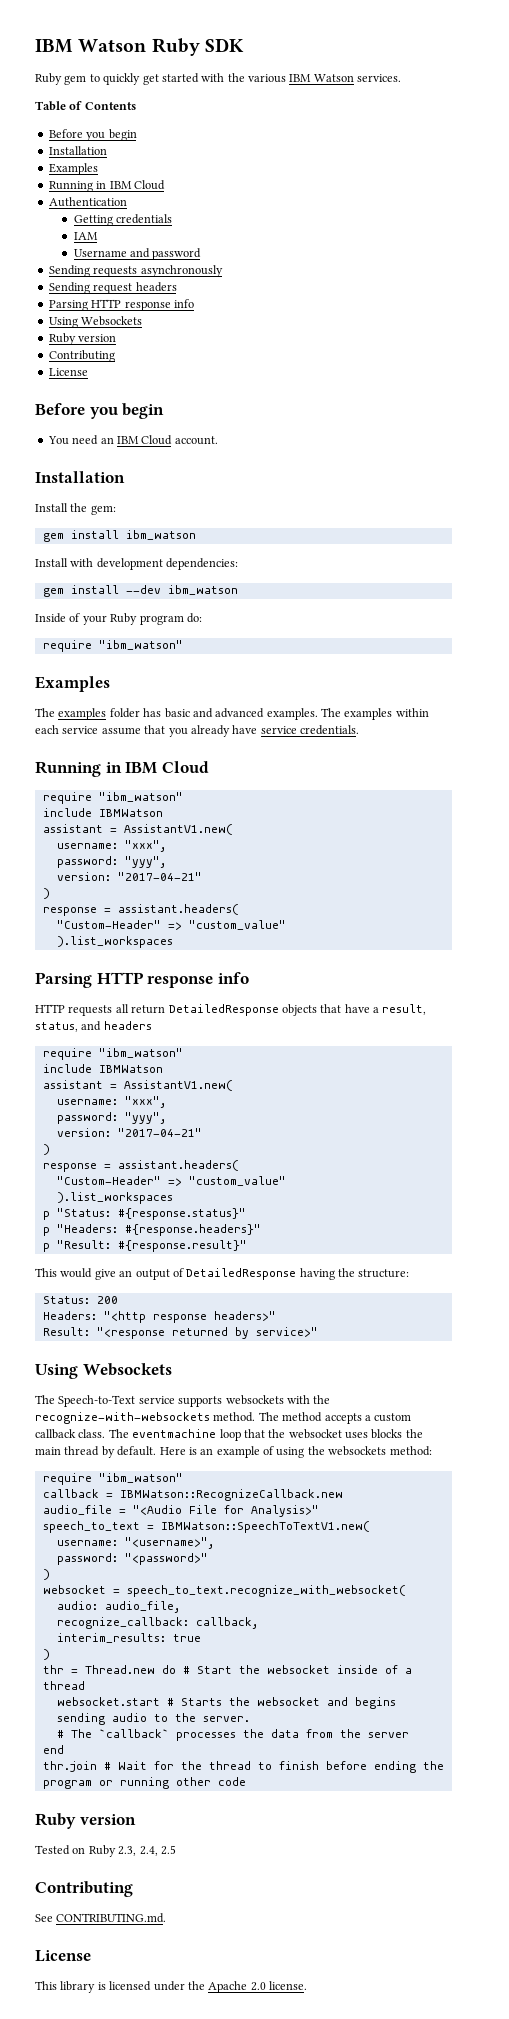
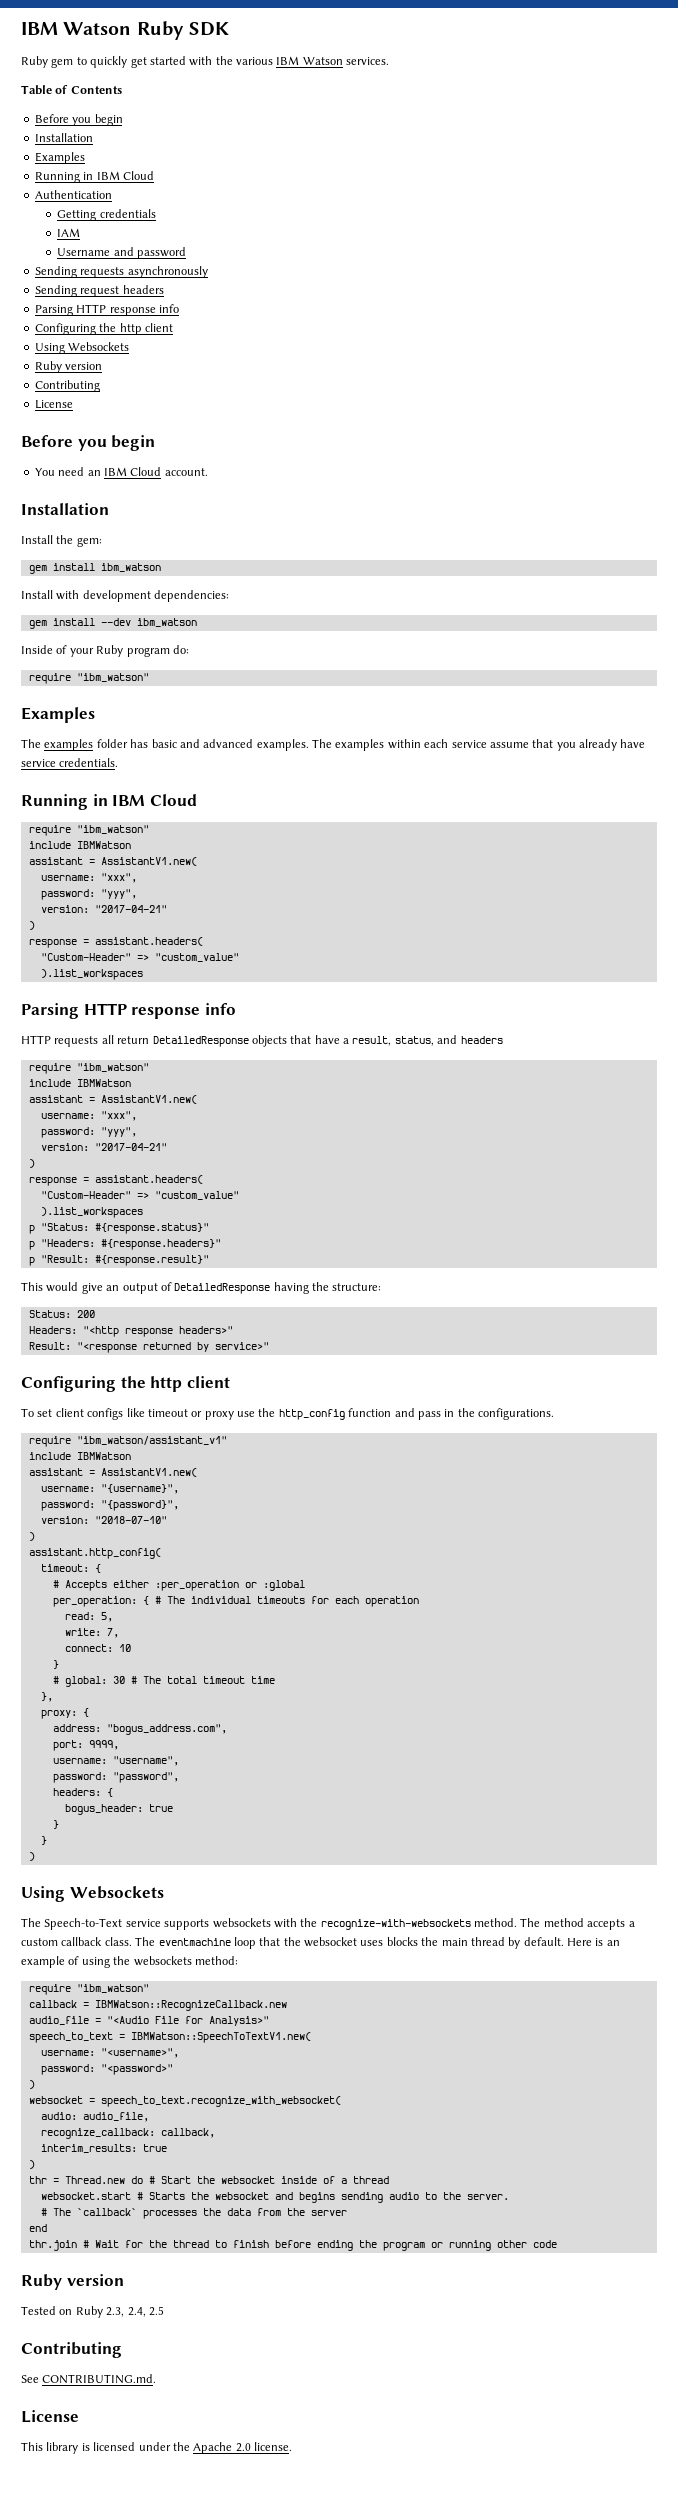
  Sending request headers
  Parsing HTTP response info
+ Configuring the http client
  Result: "<response returned by service>"
+ Configuring the http client
+ To set client configs like timeout or proxy use the http_config function and pass in the configurations.
+ require "ibm_watson/assistant_v1"
+ include IBMWatson
+ assistant = AssistantV1.new(
+ username: "{username}",
+ password: "{password}",
+ version: "2018-07-10"
+ )
+ assistant.http_config(
+ timeout: {
+ # Accepts either :per_operation or :global
+ per_operation: { # The individual timeouts for each operation
+ read: 5,
+ write: 7,
+ connect: 10
+ }
+ # global: 30 # The total timeout time
+ },
+ proxy: {
+ address: "bogus_address.com",
+ port: 9999,
+ username: "username",
+ password: "password",
+ headers: {
+ bogus_header: true
+ }
+ }
+ )

